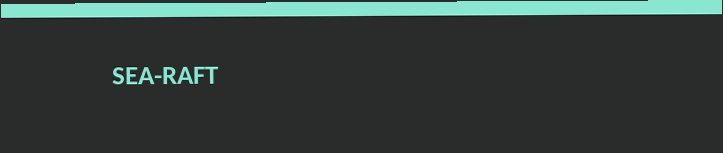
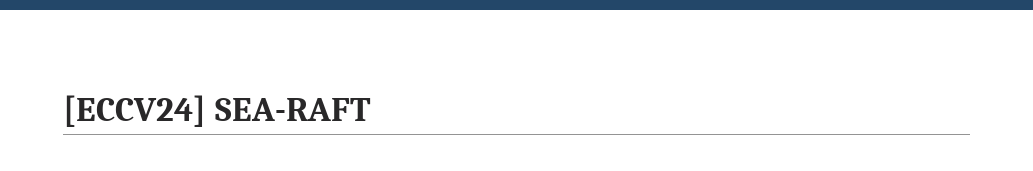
- SEA-RAFT
+ [ECCV24] SEA-RAFT

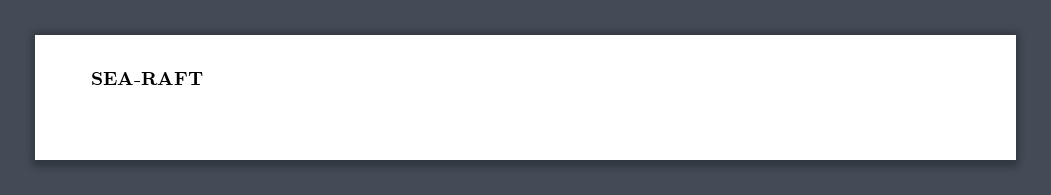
- [ECCV24] SEA-RAFT
+ SEA-RAFT

